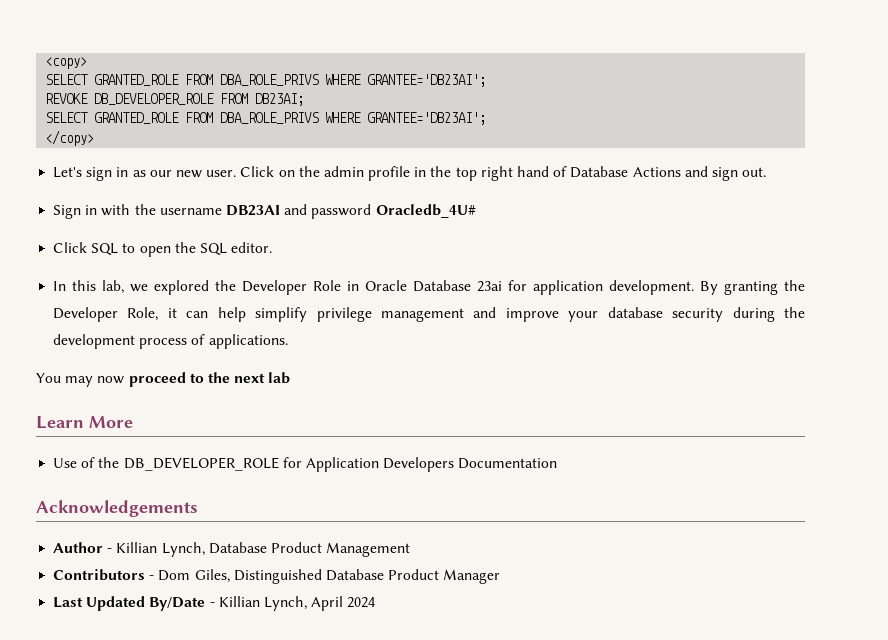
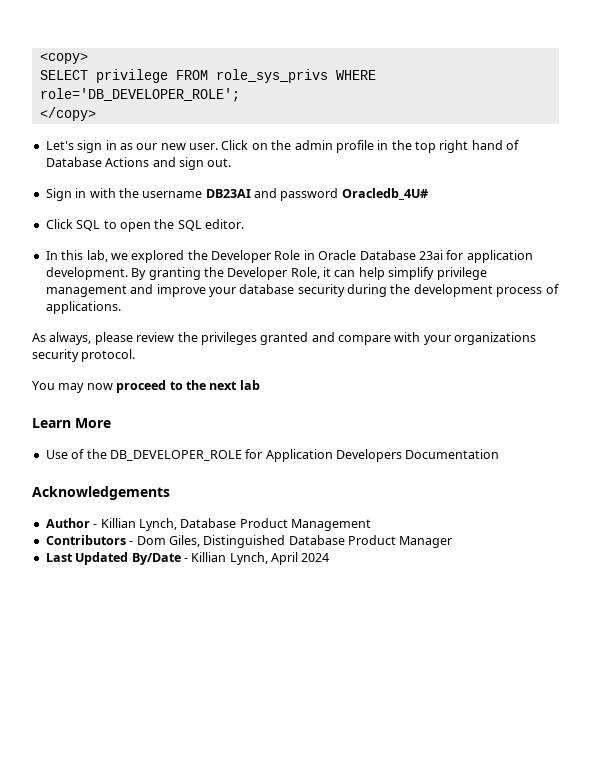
  <copy>
- SELECT GRANTED_ROLE FROM DBA_ROLE_PRIVS WHERE GRANTEE='DB23AI';
- REVOKE DB_DEVELOPER_ROLE FROM DB23AI;
- SELECT GRANTED_ROLE FROM DBA_ROLE_PRIVS WHERE GRANTEE='DB23AI';
+ SELECT privilege FROM role_sys_privs WHERE role='DB_DEVELOPER_ROLE';
+ As always, please review the privileges granted and compare with your organizations security protocol.

